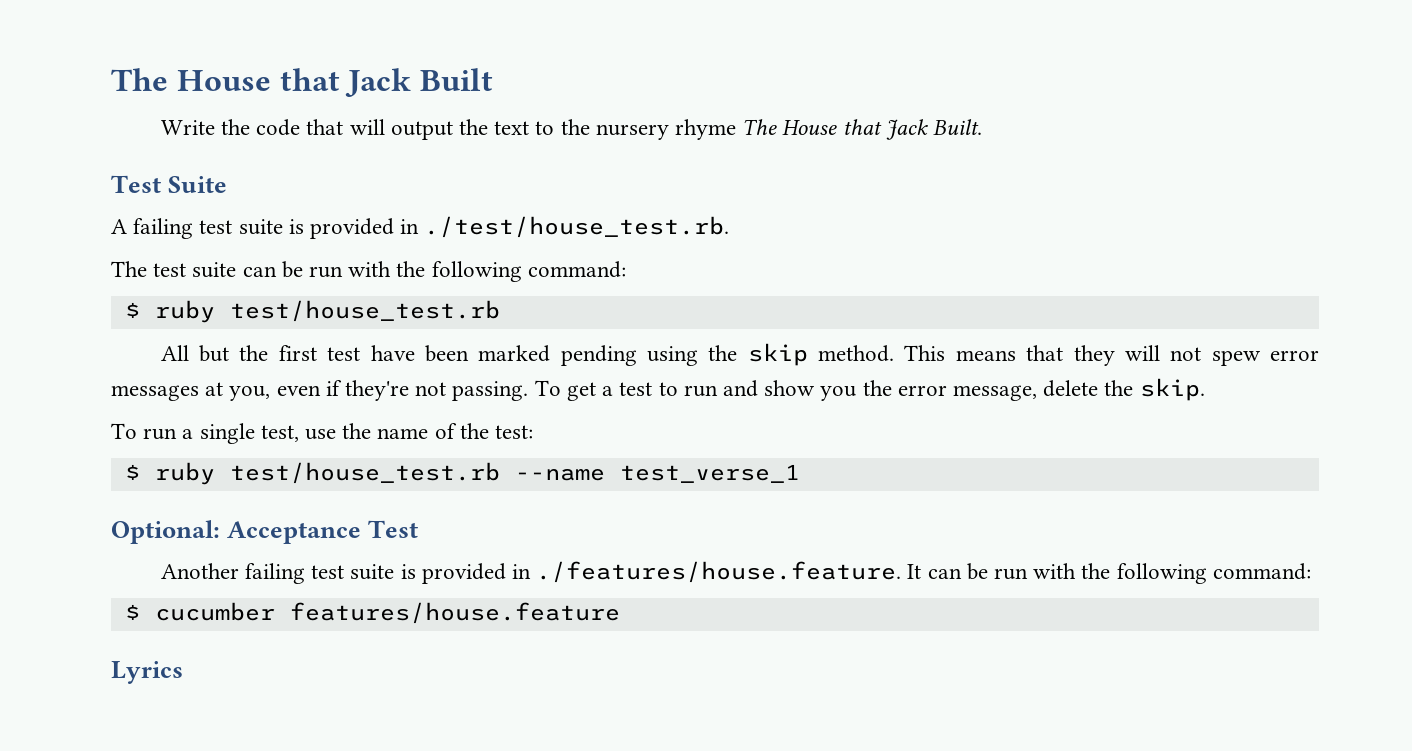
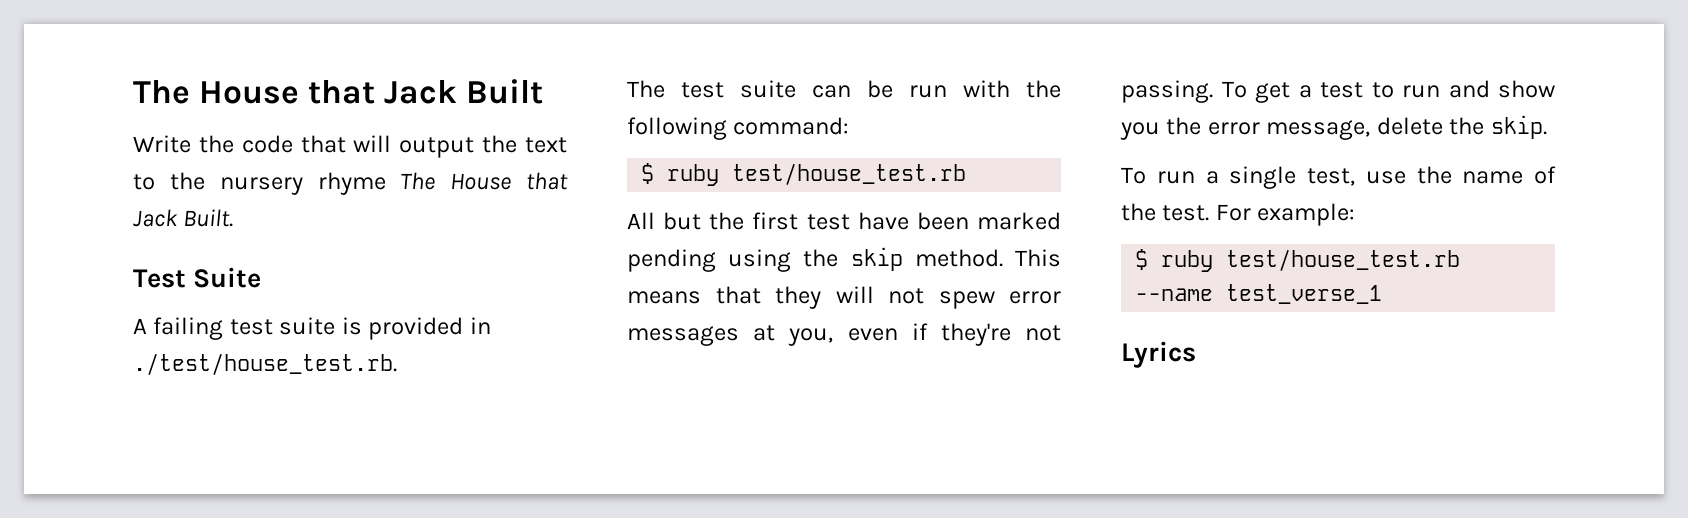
- To run a single test, use the name of the test:
+ To run a single test, use the name of the test. For example:
- Optional: Acceptance Test
- Another failing test suite is provided in ./features/house.feature. It can be run with the following command:
- $ cucumber features/house.feature

